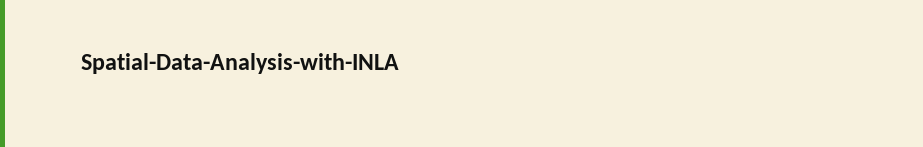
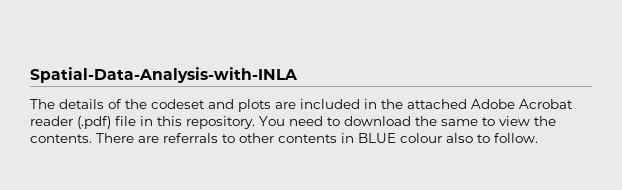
+ The details of the codeset and plots are included in the attached Adobe Acrobat reader (.pdf) file in this repository. You need to download the same to view the contents. There are referrals to other contents in BLUE colour also to follow.

